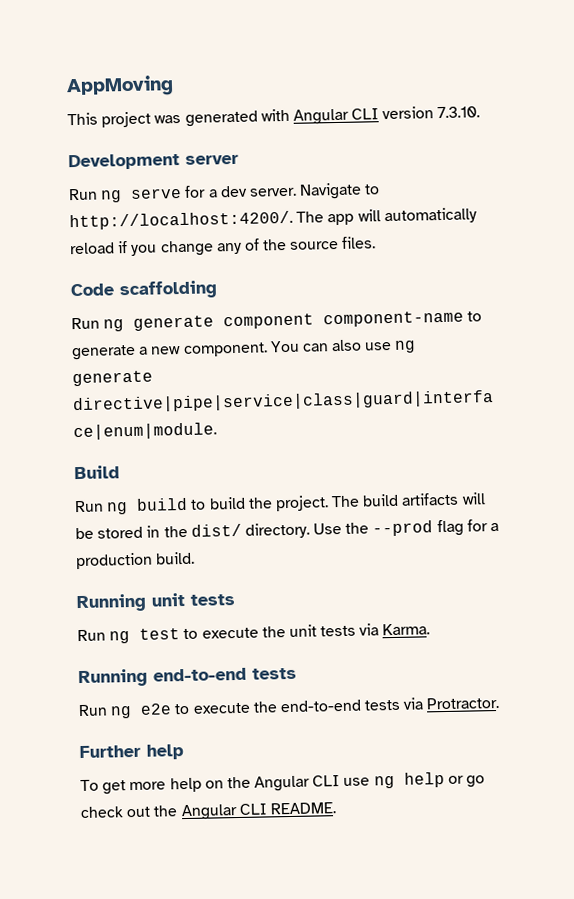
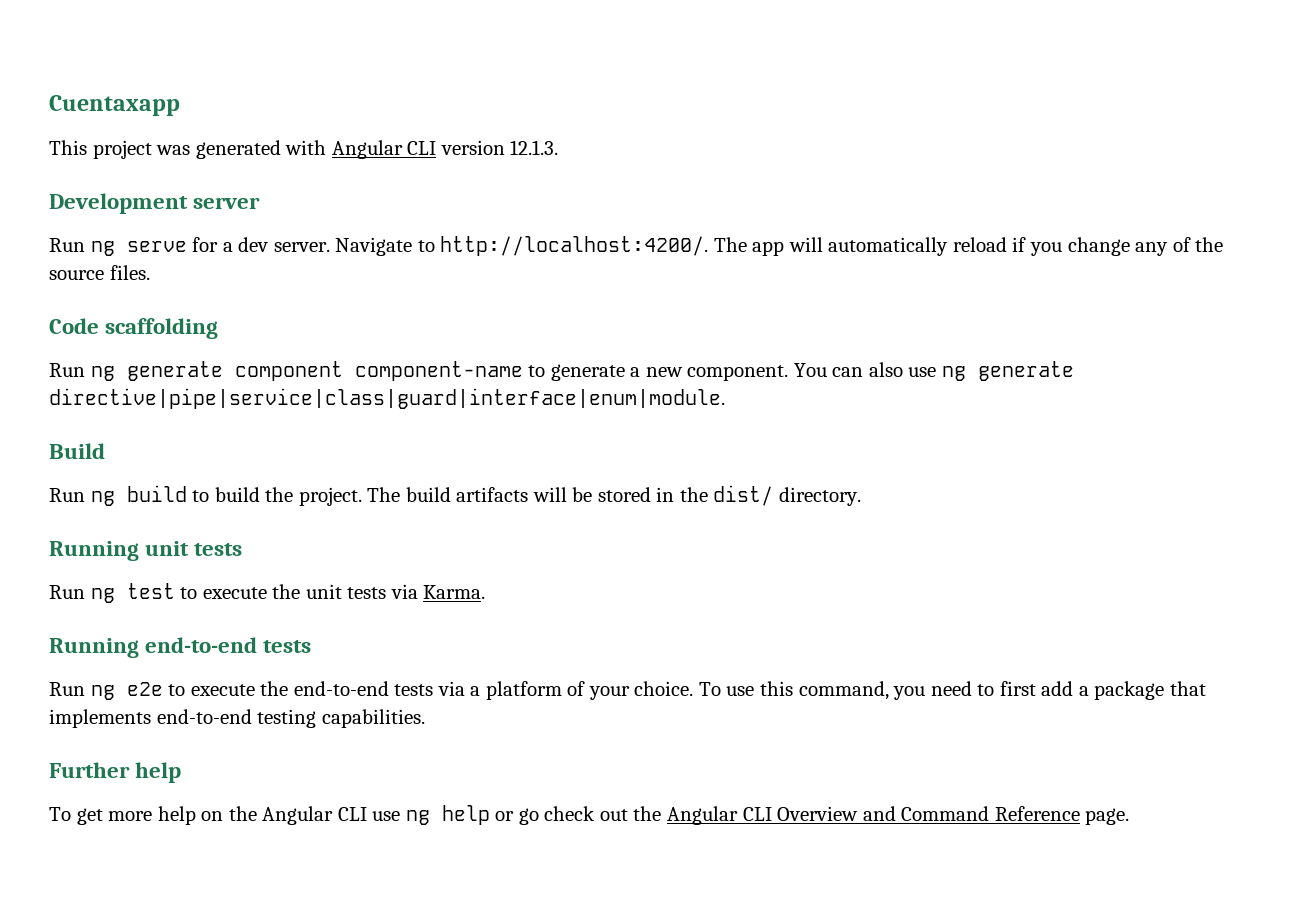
- AppMoving
+ Cuentaxapp
- This project was generated with Angular CLI version 7.3.10.
+ This project was generated with Angular CLI version 12.1.3.
- Use the --prod flag for a production build.
- Run ng e2e to execute the end-to-end tests via Protractor.
+ Run ng e2e to execute the end-to-end tests via a platform of your choice. To use this command, you need to first add a package that implements end-to-end testing capabilities.
- To get more help on the Angular CLI use ng help or go check out the Angular CLI README.
+ To get more help on the Angular CLI use ng help or go check out the Angular CLI Overview and Command Reference page.

